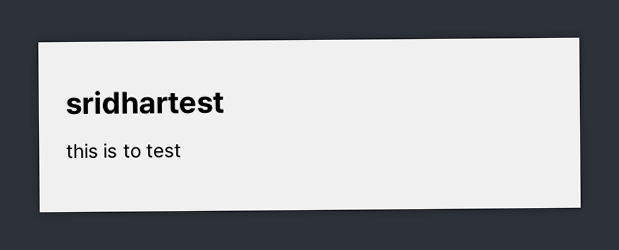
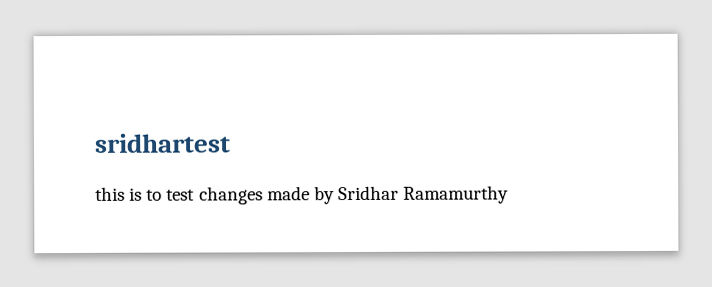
- this is to test
+ this is to test changes made by Sridhar Ramamurthy

